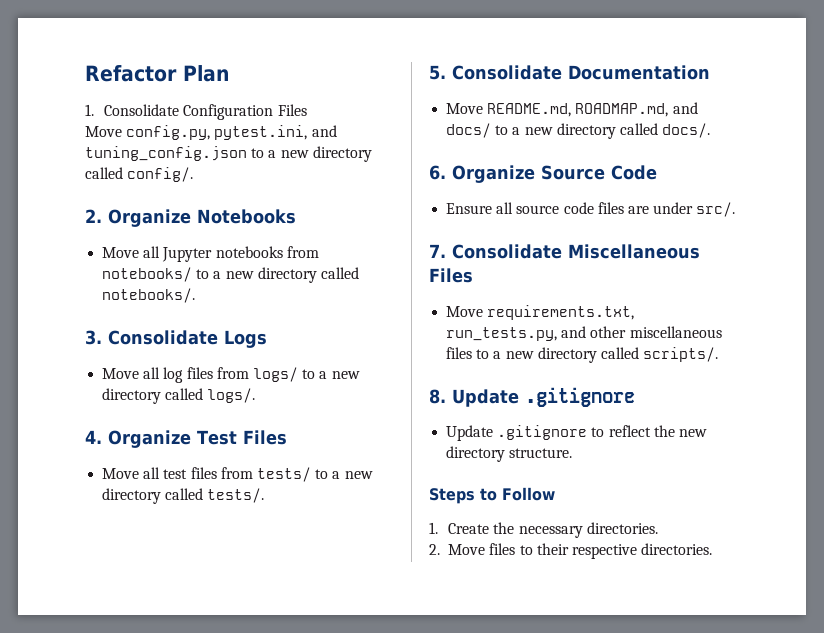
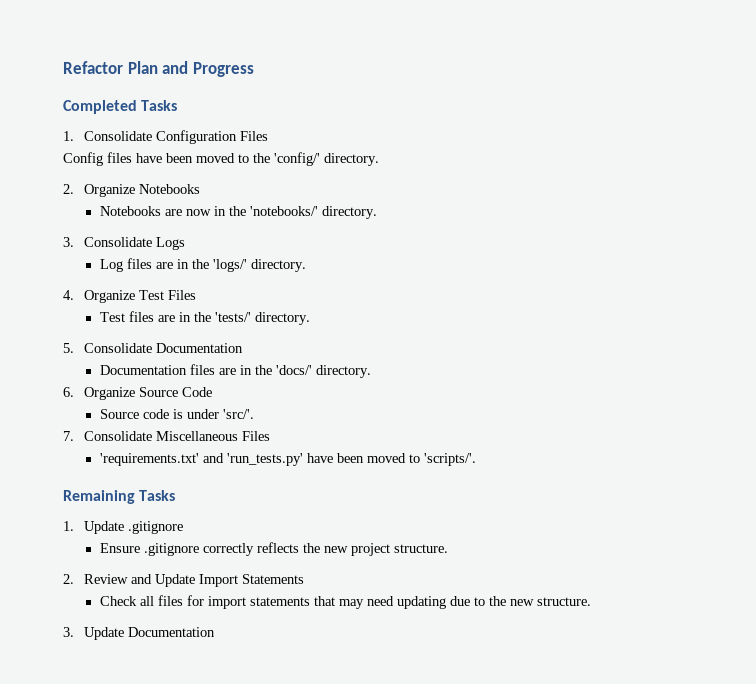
- Refactor Plan
+ Refactor Plan and Progress
+ Completed Tasks
- Move config.py, pytest.ini, and tuning_config.json to a new directory called config/.
+ Config files have been moved to the 'config/' directory.
  2. Organize Notebooks
- Move all Jupyter notebooks from notebooks/ to a new directory called notebooks/.
+ Notebooks are now in the 'notebooks/' directory.
  3. Consolidate Logs
- Move all log files from logs/ to a new directory called logs/.
+ Log files are in the 'logs/' directory.
  4. Organize Test Files
- Move all test files from tests/ to a new directory called tests/.
+ Test files are in the 'tests/' directory.
  5. Consolidate Documentation
- Move README.md, ROADMAP.md, and docs/ to a new directory called docs/.
+ Documentation files are in the 'docs/' directory.
  6. Organize Source Code
- Ensure all source code files are under src/.
+ Source code is under 'src/'.
  7. Consolidate Miscellaneous Files
- Move requirements.txt, run_tests.py, and other miscellaneous files to a new directory called scripts/.
- 8. Update .gitignore
- Update .gitignore to reflect the new directory structure.
- Steps to Follow
- 1. Create the necessary directories.
- 2. Move files to their respective directories.
+ 'requirements.txt' and 'run_tests.py' have been moved to 'scripts/'.
+ Remaining Tasks
+ 1. Update .gitignore
+ Ensure .gitignore correctly reflects the new project structure.
+ 2. Review and Update Import Statements
+ Check all files for import statements that may need updating due to the new structure.
+ 3. Update Documentation

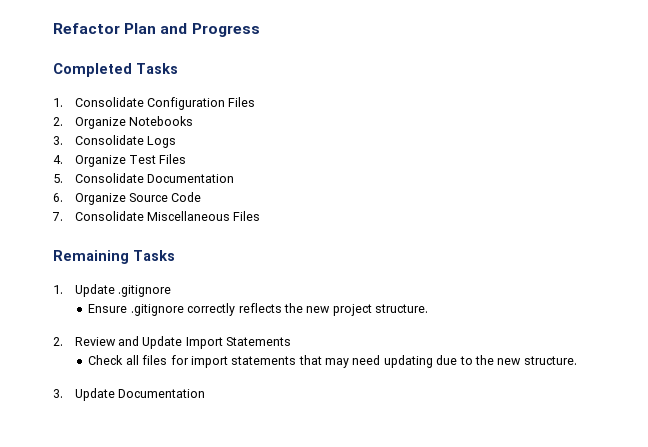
- Config files have been moved to the 'config/' directory.
  2. Organize Notebooks
- Notebooks are now in the 'notebooks/' directory.
  3. Consolidate Logs
- Log files are in the 'logs/' directory.
  4. Organize Test Files
- Test files are in the 'tests/' directory.
  5. Consolidate Documentation
- Documentation files are in the 'docs/' directory.
- Source code is under 'src/'.
- 'requirements.txt' and 'run_tests.py' have been moved to 'scripts/'.

